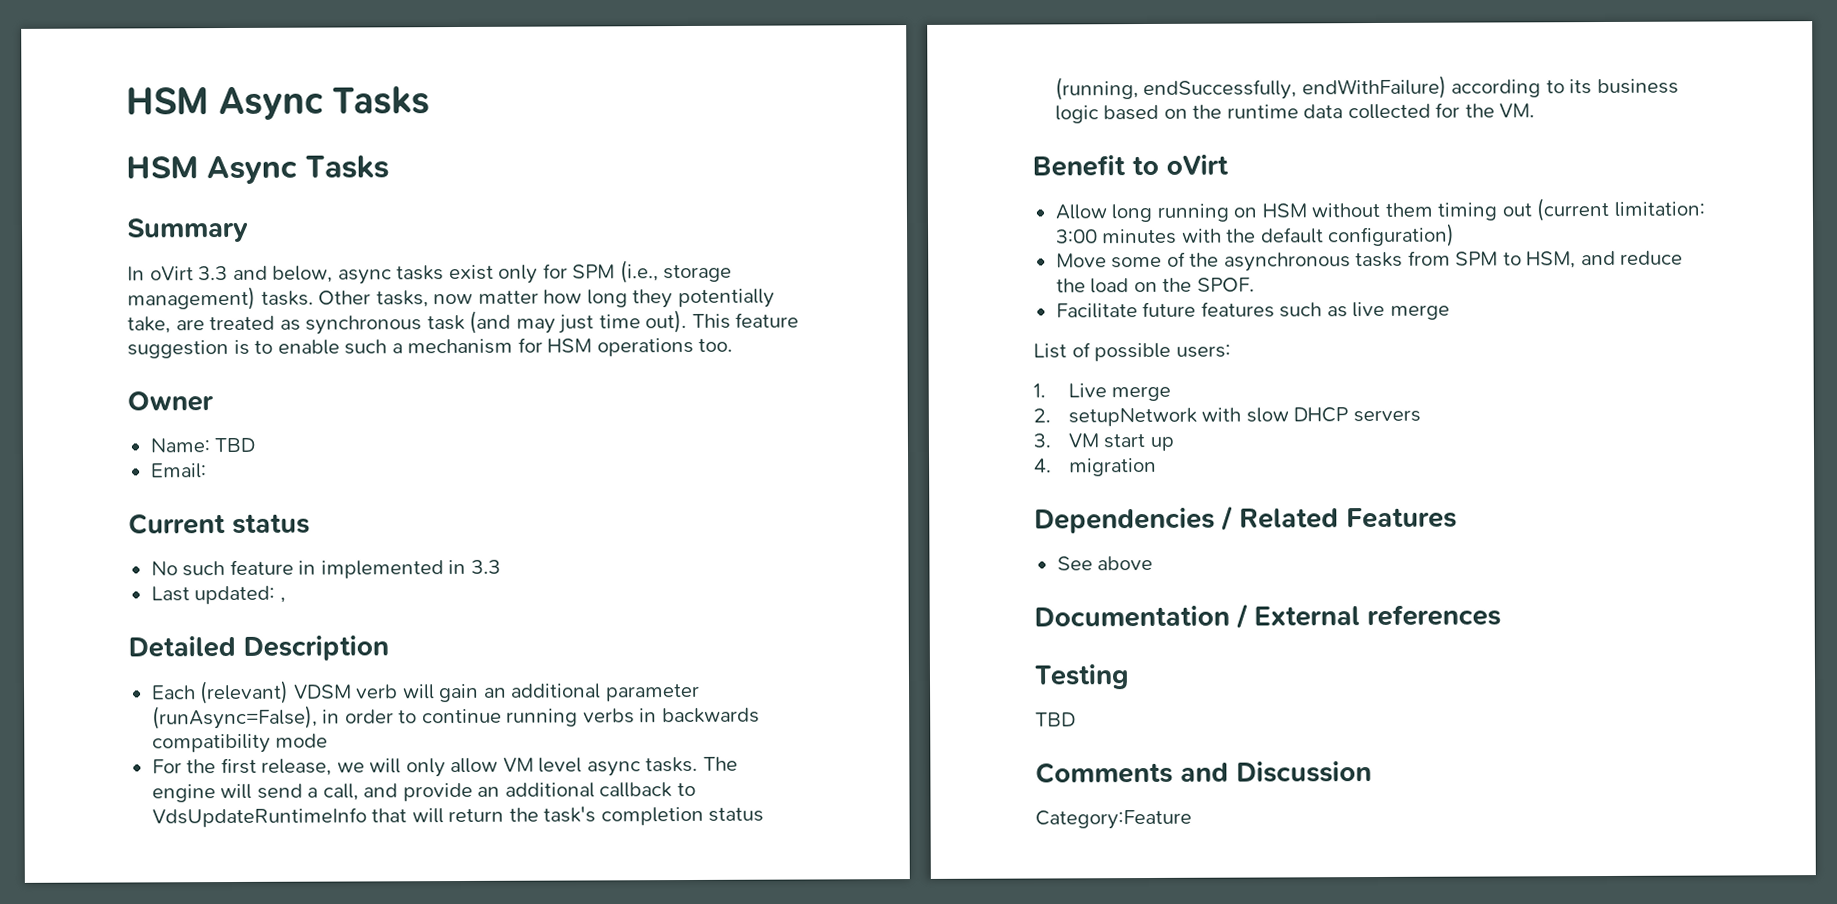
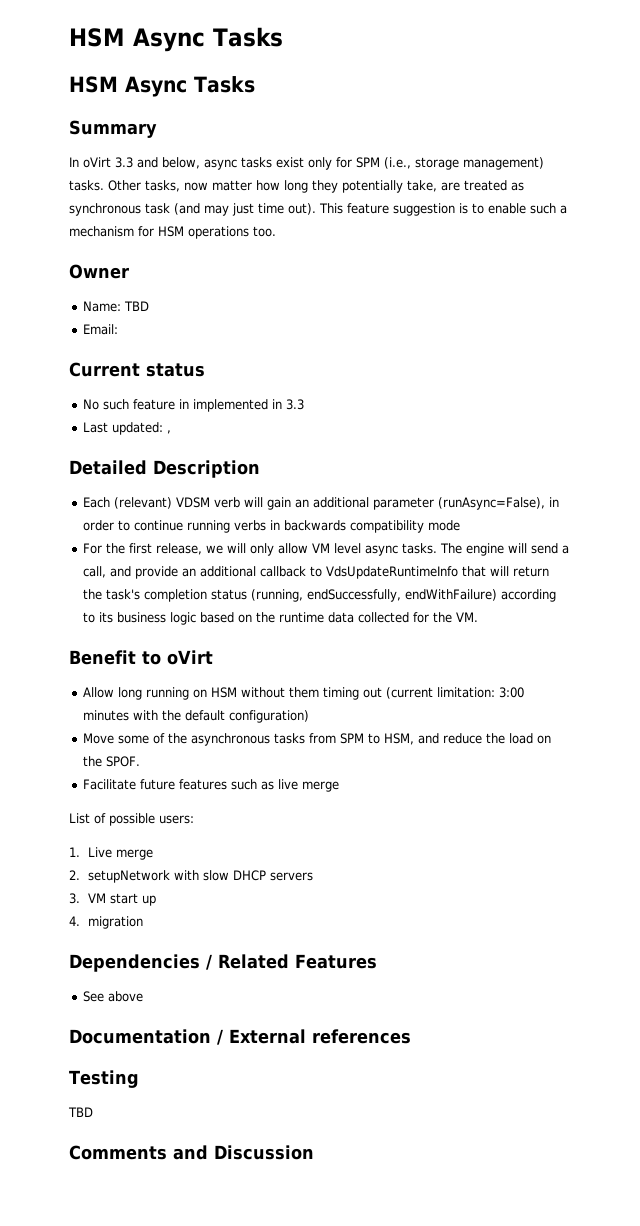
- Category:Feature

